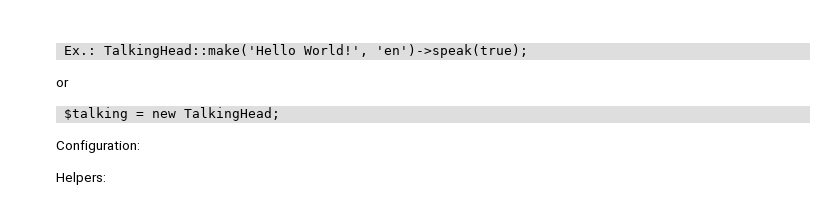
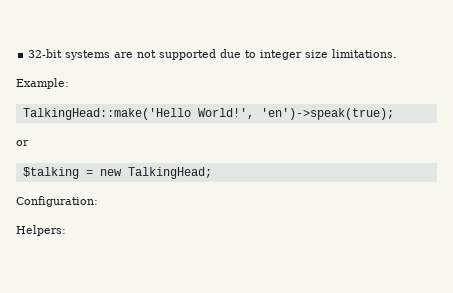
- Ex.: TalkingHead::make('Hello World!', 'en')->speak(true);
+ 32-bit systems are not supported due to integer size limitations.
+ Example:
+ TalkingHead::make('Hello World!', 'en')->speak(true);

